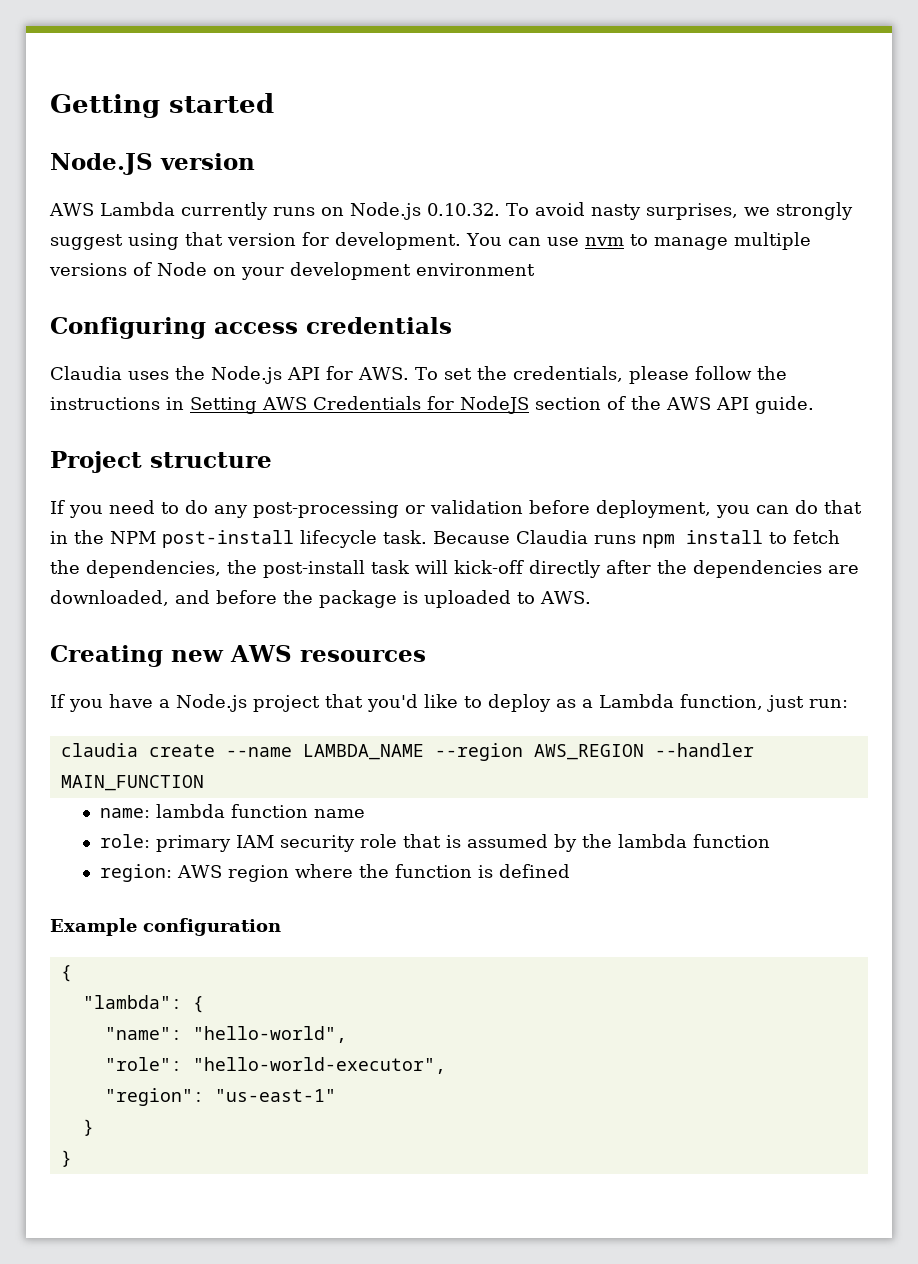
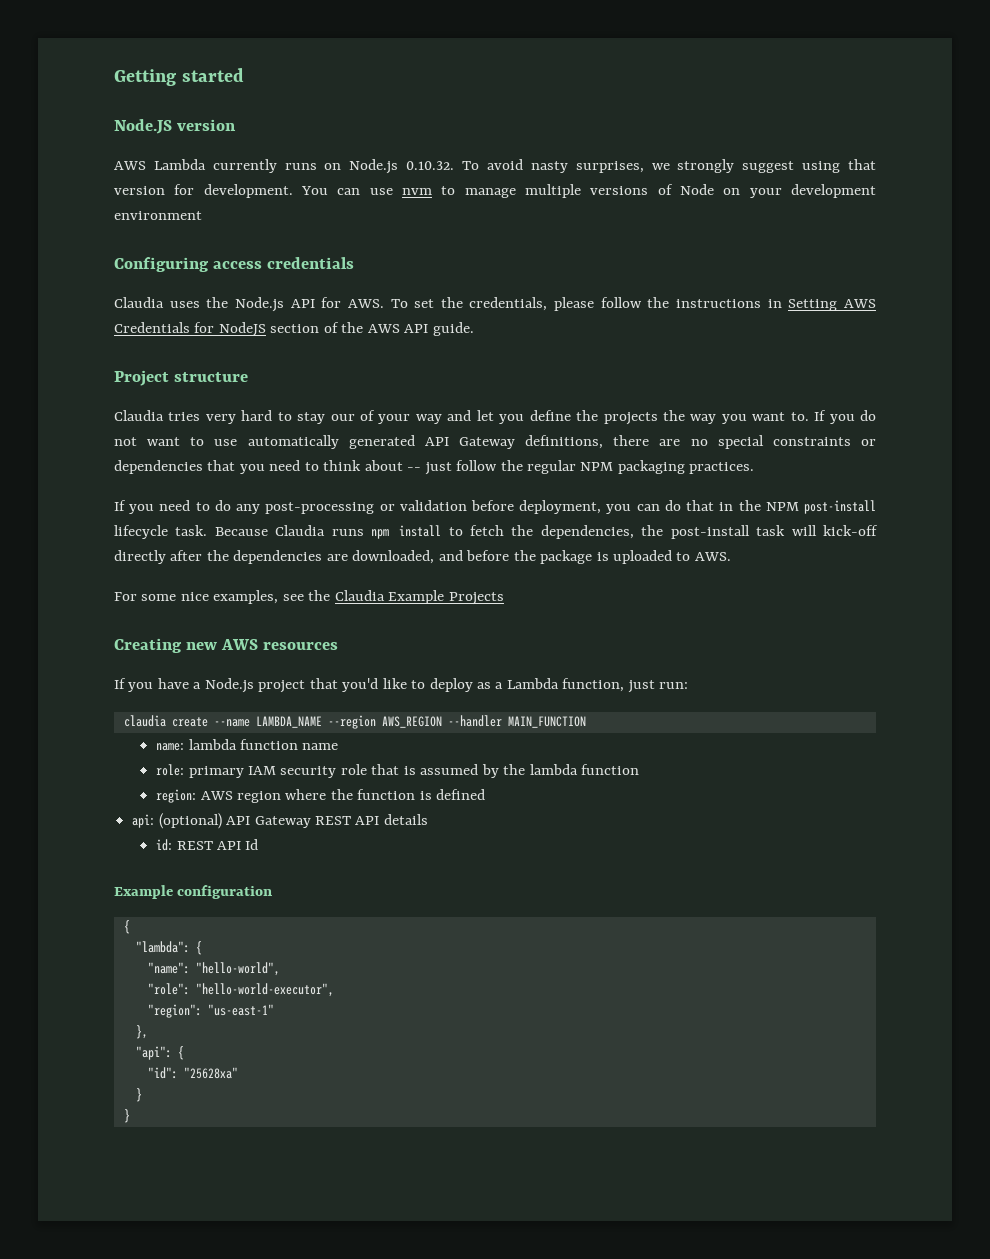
+ Claudia tries very hard to stay our of your way and let you define the projects the way you want to. If you do not want to use automatically generated API Gateway definitions, there are no special constraints or dependencies that you need to think about -- just follow the regular NPM packaging practices.
+ For some nice examples, see the Claudia Example Projects
+ api: (optional) API Gateway REST API details
+ id: REST API Id
+ },
+ "api": {
+ "id": "25628xa"

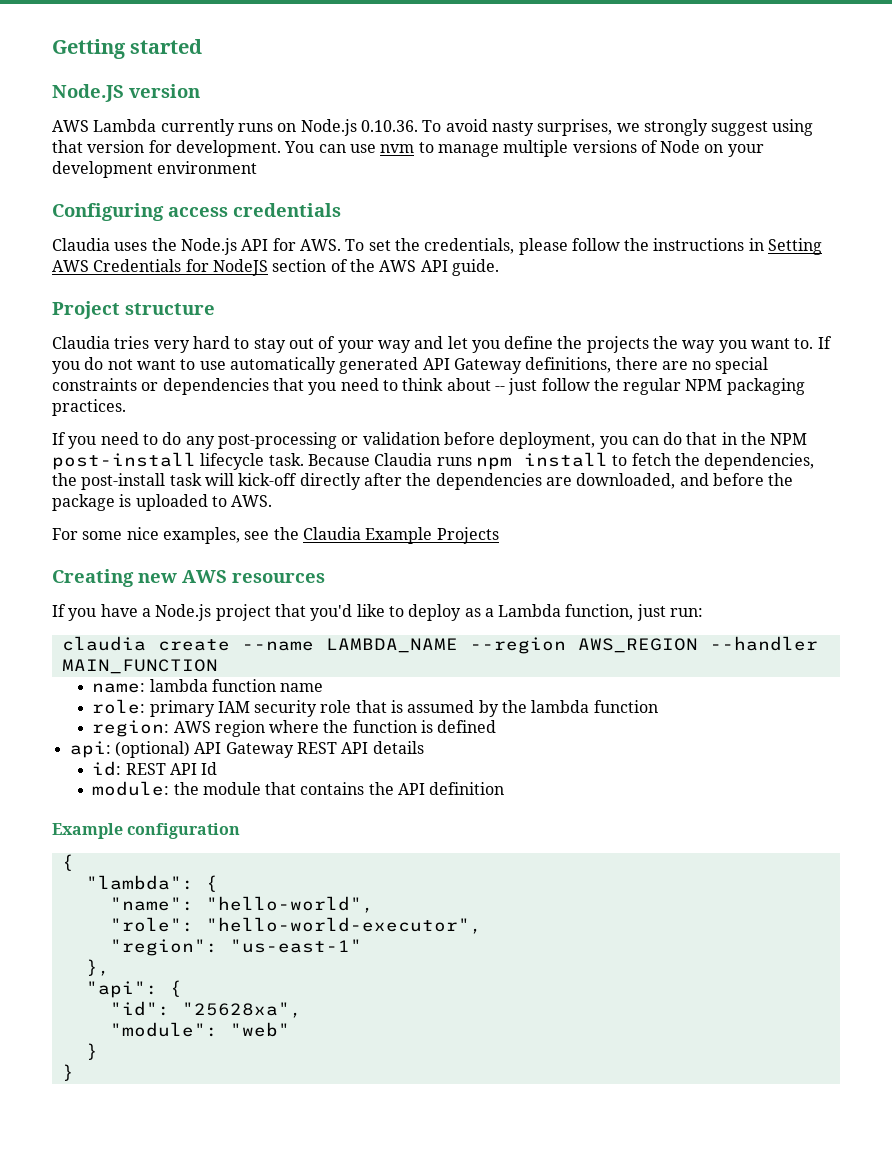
- AWS Lambda currently runs on Node.js 0.10.32. To avoid nasty surprises, we strongly suggest using that version for development.
+ AWS Lambda currently runs on Node.js 0.10.36. To avoid nasty surprises, we strongly suggest using that version for development.
- Claudia tries very hard to stay our of your way and let you define the projects the way you want to.
+ Claudia tries very hard to stay out of your way and let you define the projects the way you want to.
+ module: the module that contains the API definition
- "id": "25628xa"
+ "id": "25628xa",
+ "module": "web"

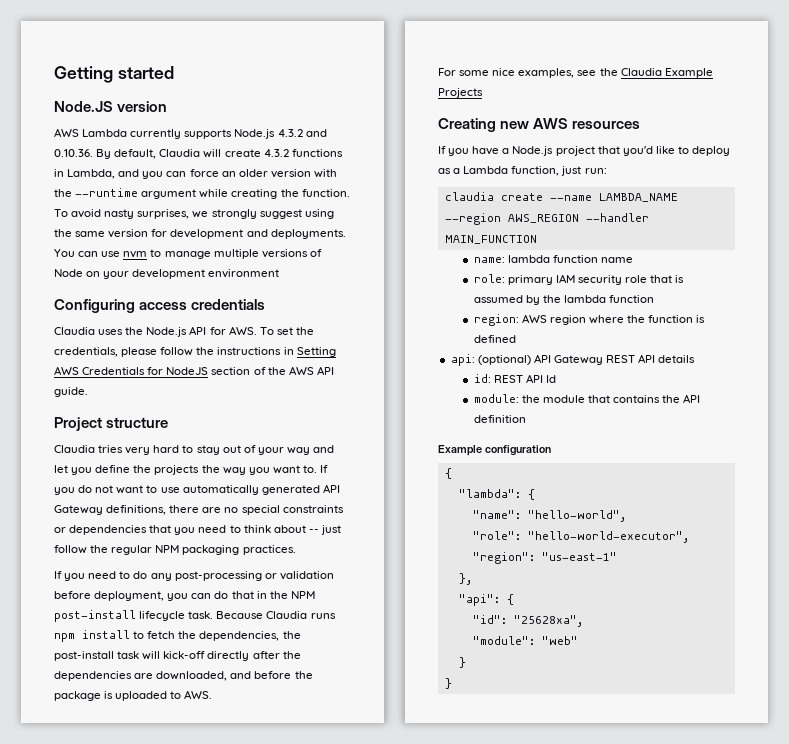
- AWS Lambda currently runs on Node.js 0.10.36. To avoid nasty surprises, we strongly suggest using that version for development.
+ AWS Lambda currently supports Node.js 4.3.2 and 0.10.36. By default, Claudia will create 4.3.2 functions in Lambda, and you can force an older version with the --runtime argument while creating the function. To avoid nasty surprises, we strongly suggest using the same version for development and deployments.

